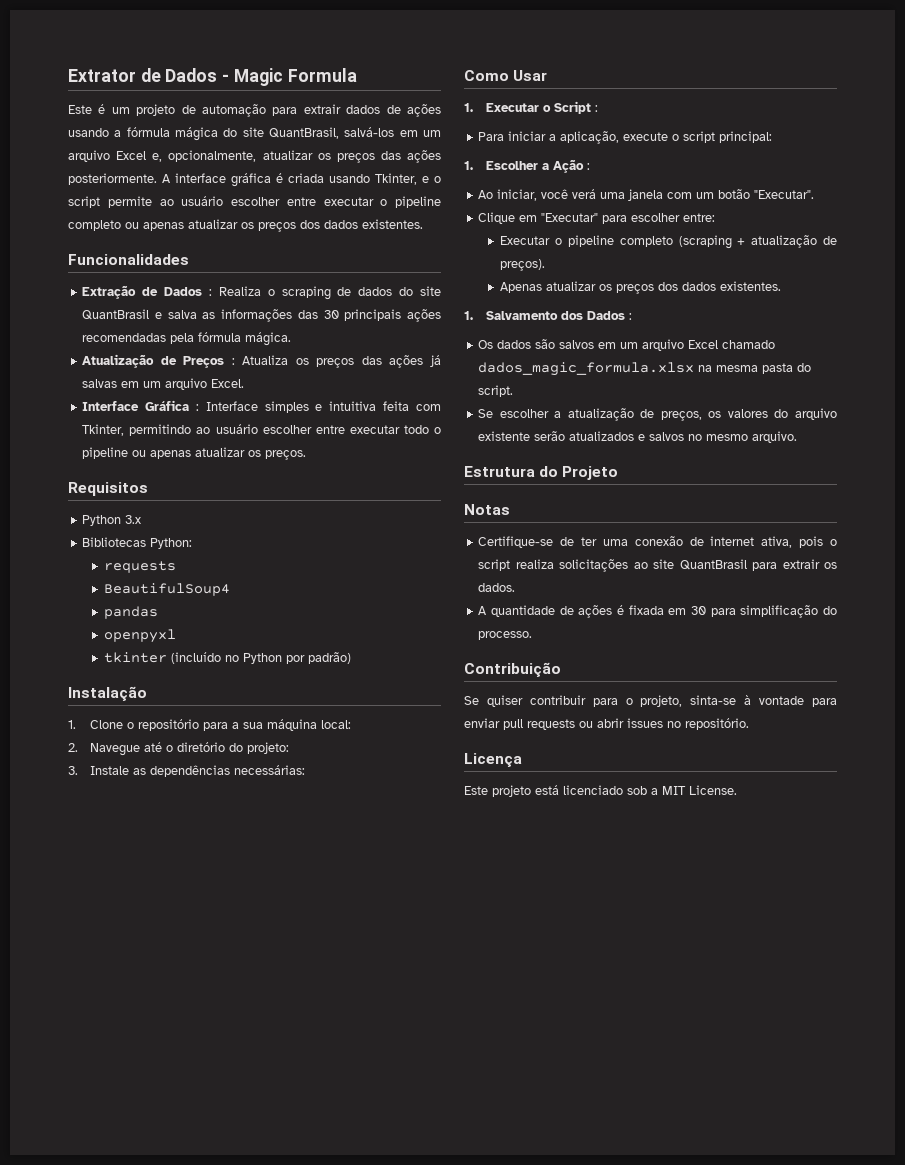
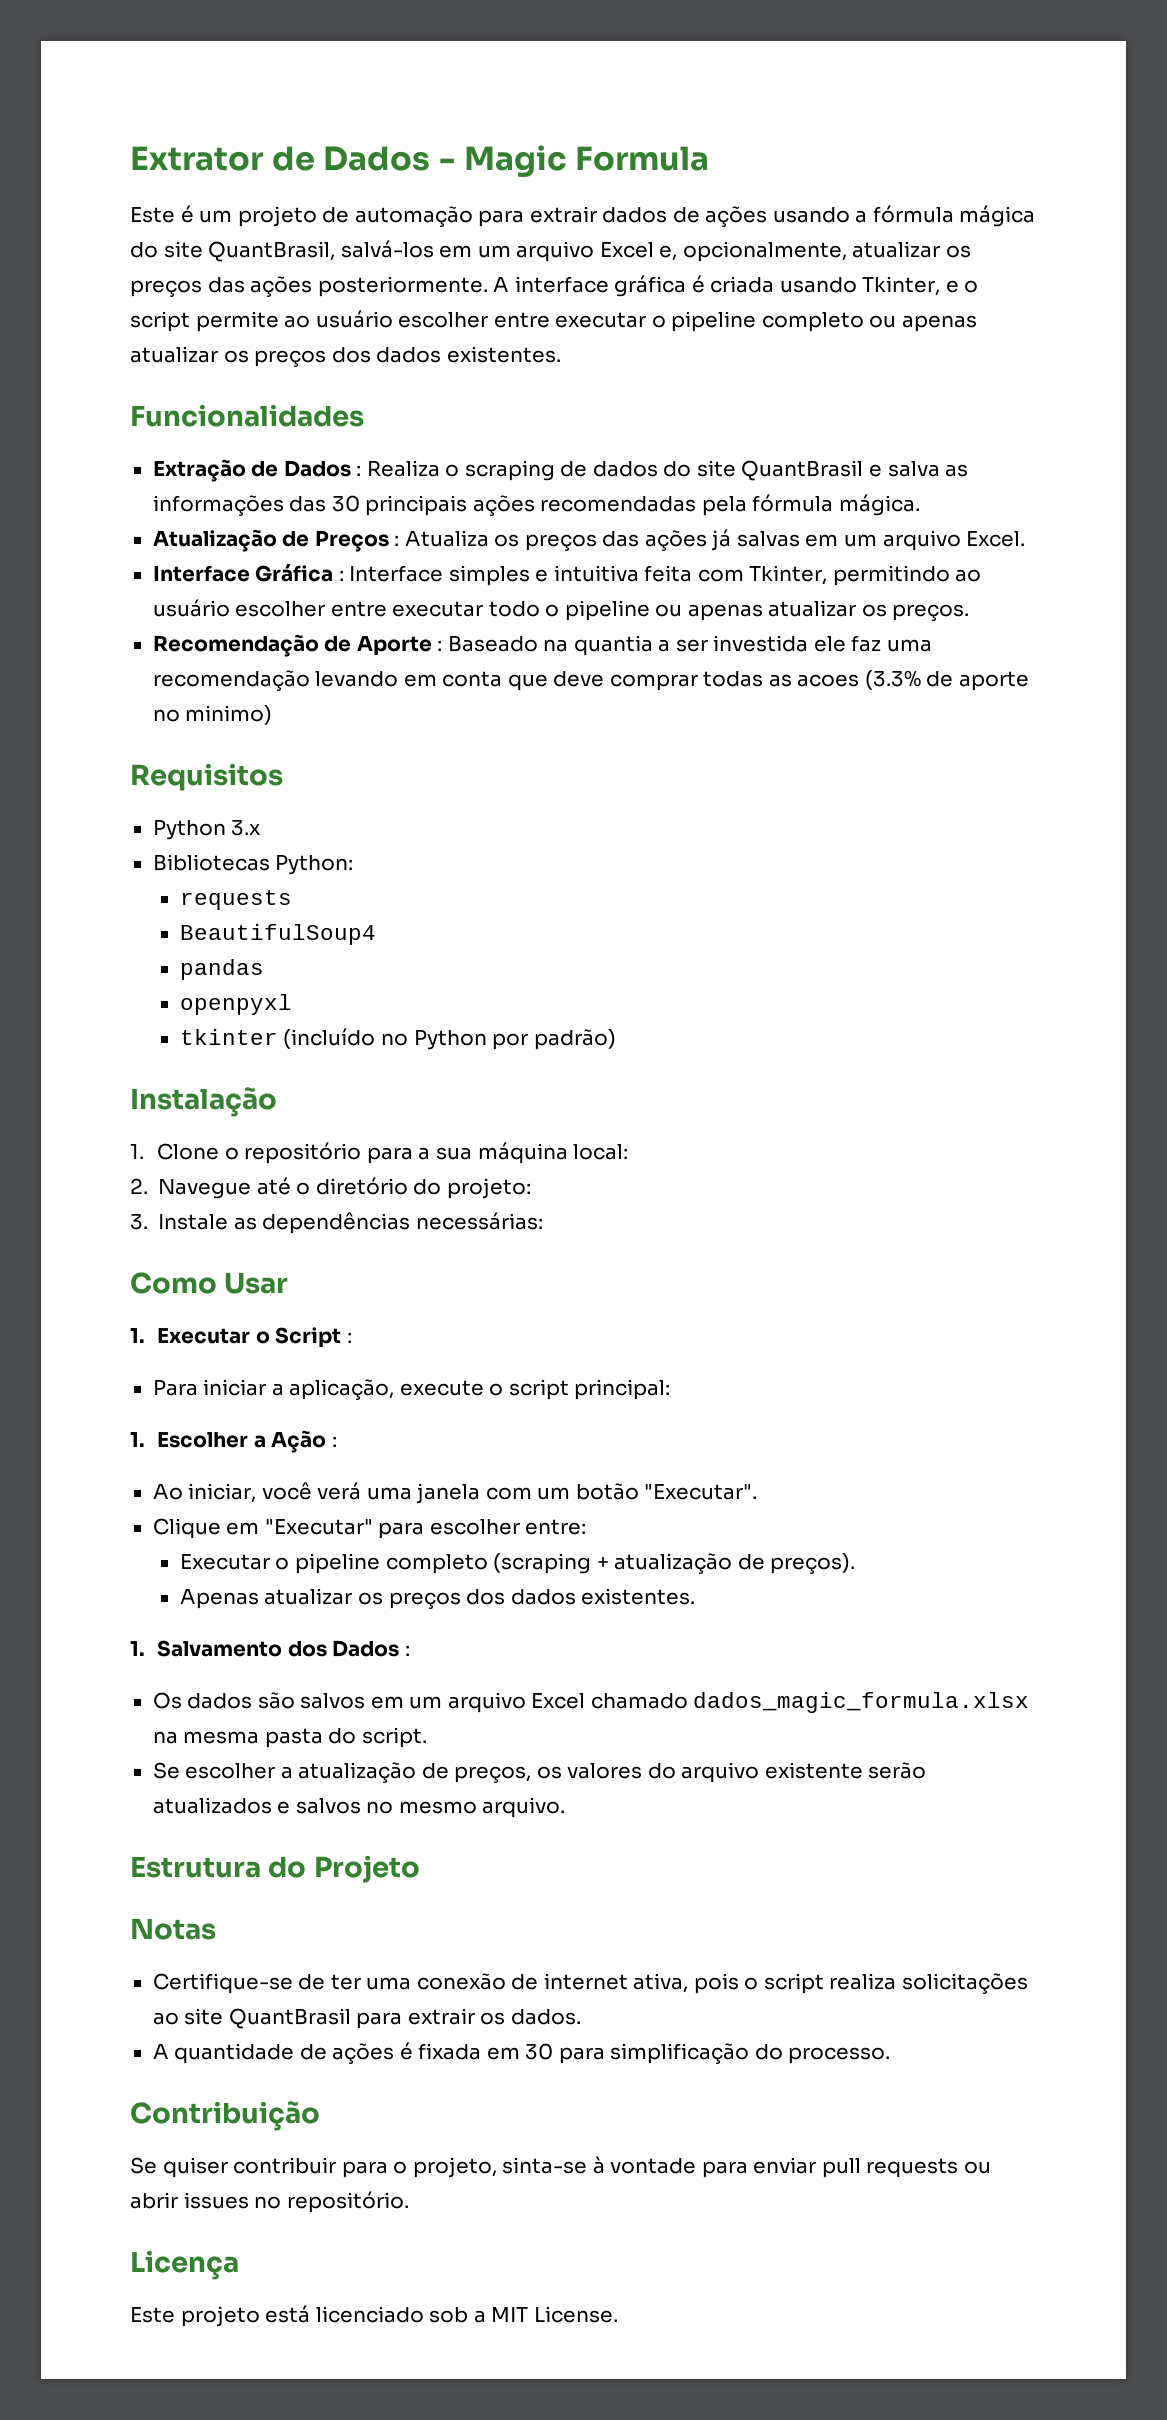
+ Recomendação de Aporte : Baseado na quantia a ser investida ele faz uma recomendação levando em conta que deve comprar todas as acoes (3.3% de aporte no minimo)

